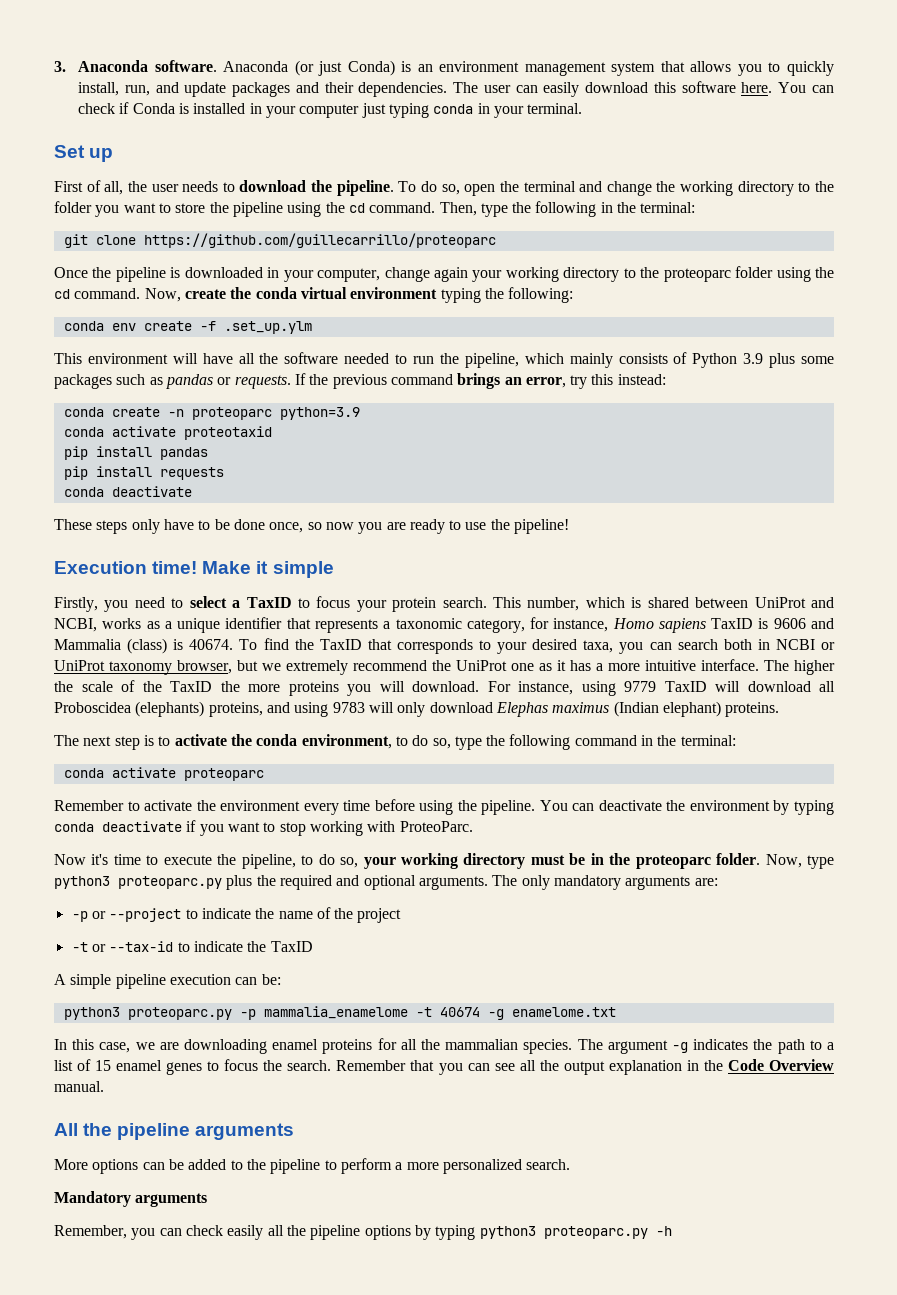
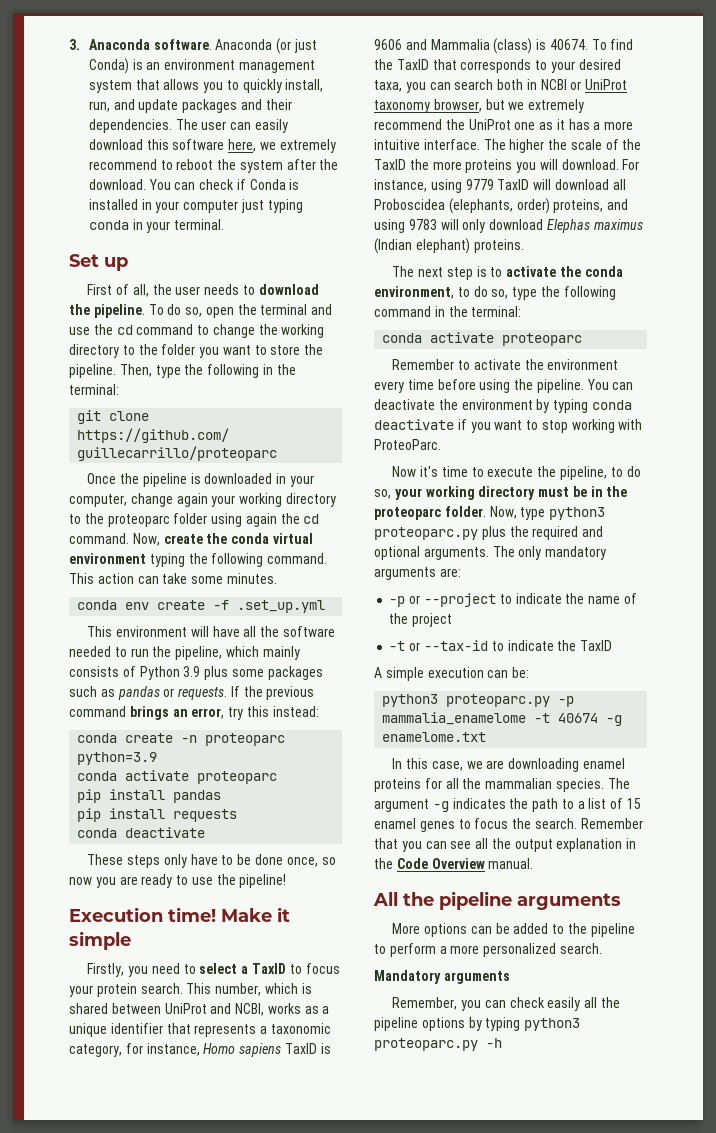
- The user can easily download this software here.
+ The user can easily download this software here, we extremely recommend to reboot the system after the download.
- To do so, open the terminal and change the working directory to the folder you want to store the pipeline using the cd command.
+ To do so, open the terminal and use the cd command to change the working directory to the folder you want to store the pipeline.
- Once the pipeline is downloaded in your computer, change again your working directory to the proteoparc folder using the cd command.
+ Once the pipeline is downloaded in your computer, change again your working directory to the proteoparc folder using again the cd command.
- Now, create the conda virtual environment typing the following:
+ Now, create the conda virtual environment typing the following command. This action can take some minutes.
- conda env create -f .set_up.ylm
+ conda env create -f .set_up.yml
  conda create -n proteoparc python=3.9
- conda activate proteotaxid
+ conda activate proteoparc
- For instance, using 9779 TaxID will download all Proboscidea (elephants) proteins, and using 9783 will only download Elephas maximus (Indian elephant) proteins.
+ For instance, using 9779 TaxID will download all Proboscidea (elephants, order) proteins, and using 9783 will only download Elephas maximus (Indian elephant) proteins.
- A simple pipeline execution can be:
+ A simple execution can be:

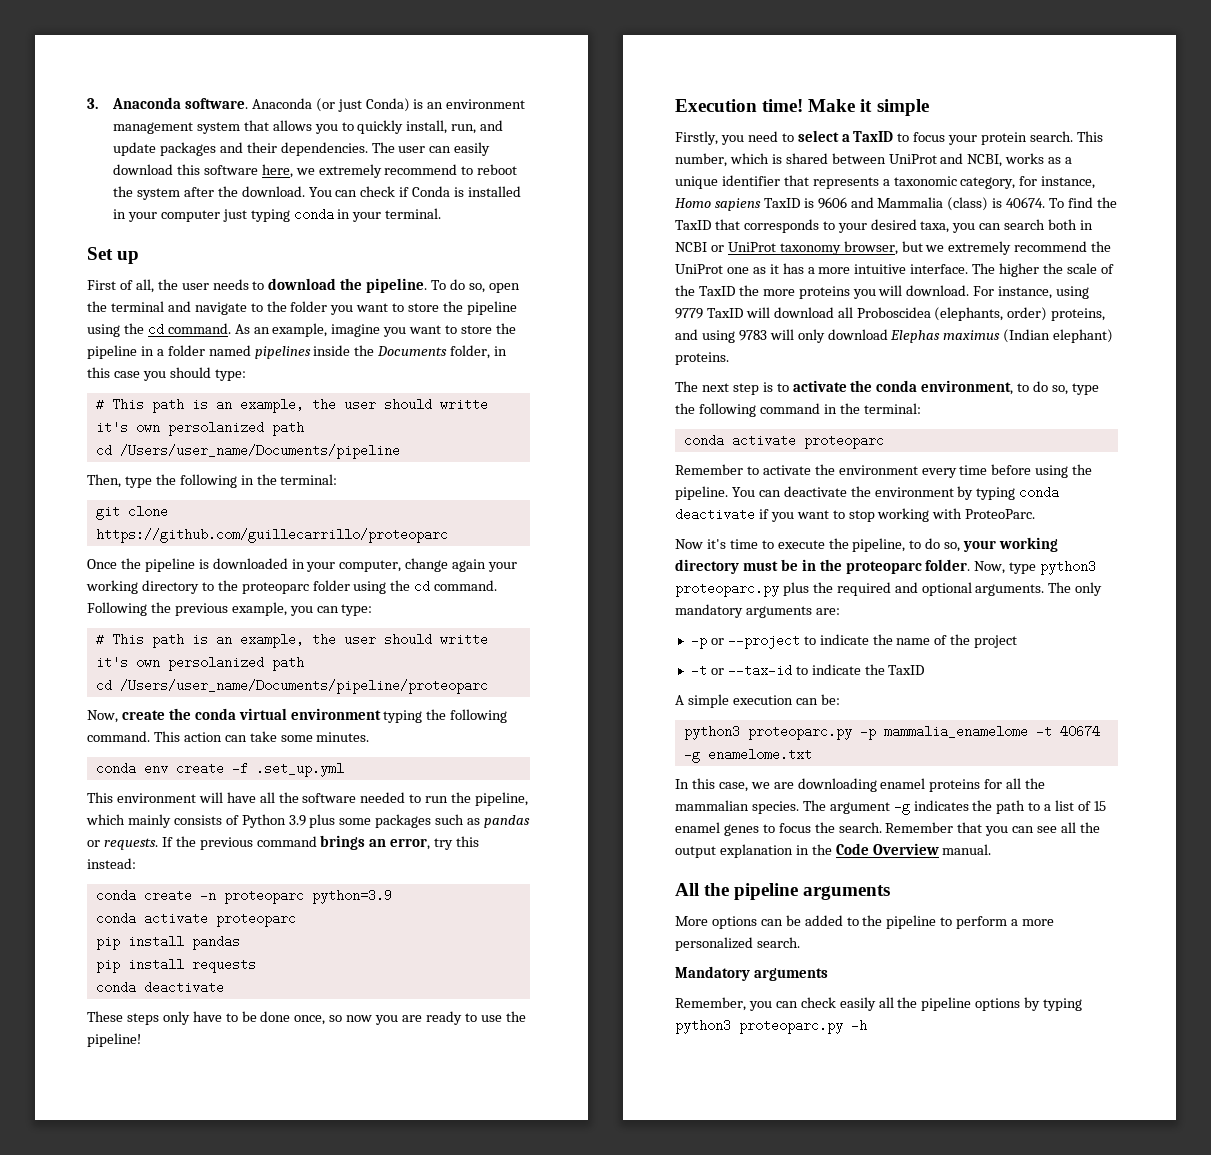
- To do so, open the terminal and use the cd command to change the working directory to the folder you want to store the pipeline. Then, type the following in the terminal:
+ To do so, open the terminal and navigate to the folder you want to store the pipeline using the cd command. As an example, imagine you want to store the pipeline in a folder named pipelines inside the Documents folder, in this case you should type:
+ # This path is an example, the user should writte it's own persolanized path
+ cd /Users/user_name/Documents/pipeline
+ Then, type the following in the terminal:
- Once the pipeline is downloaded in your computer, change again your working directory to the proteoparc folder using again the cd command. Now, create the conda virtual environment typing the following command.
+ Once the pipeline is downloaded in your computer, change again your working directory to the proteoparc folder using the cd command. Following the previous example, you can type:
+ # This path is an example, the user should writte it's own persolanized path
+ cd /Users/user_name/Documents/pipeline/proteoparc
+ Now, create the conda virtual environment typing the following command.

